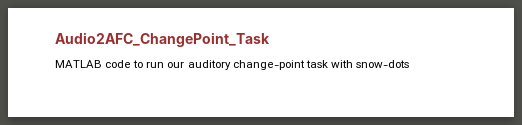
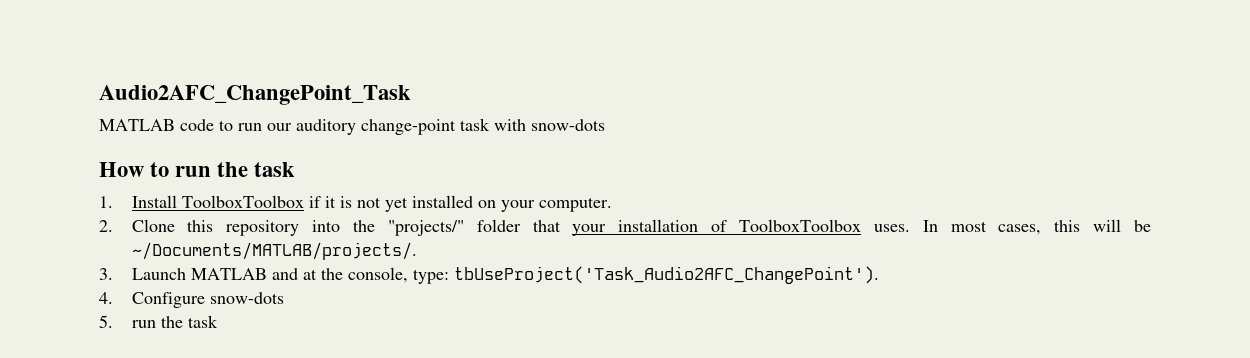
+ How to run the task
+ 1. Install ToolboxToolbox if it is not yet installed on your computer.
+ 2. Clone this repository into the "projects/" folder that your installation of ToolboxToolbox uses. In most cases, this will be ~/Documents/MATLAB/projects/.
+ 3. Launch MATLAB and at the console, type: tbUseProject('Task_Audio2AFC_ChangePoint').
+ 4. Configure snow-dots
+ 5. run the task

